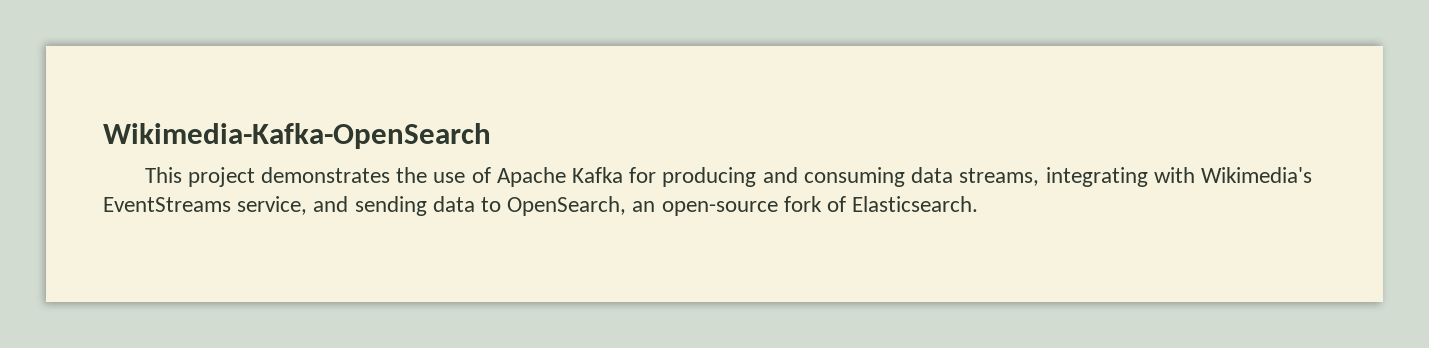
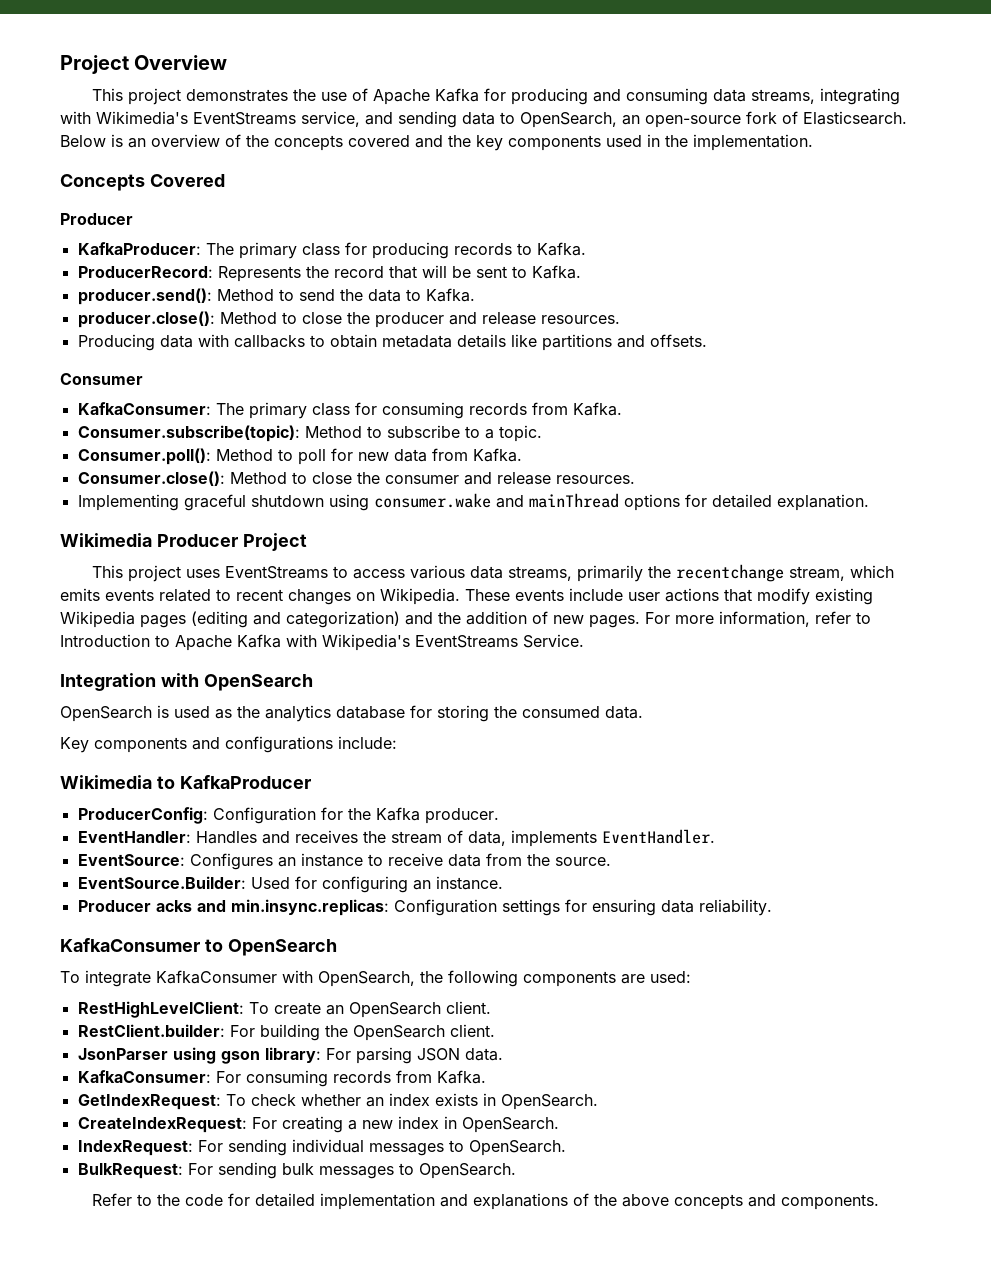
- Wikimedia-Kafka-OpenSearch
+ Project Overview
+ Below is an overview of the concepts covered and the key components used in the implementation.
+ Concepts Covered
+ Producer
+ KafkaProducer: The primary class for producing records to Kafka.
+ ProducerRecord: Represents the record that will be sent to Kafka.
+ producer.send(): Method to send the data to Kafka.
+ producer.close(): Method to close the producer and release resources.
+ Producing data with callbacks to obtain metadata details like partitions and offsets.
+ Consumer
+ KafkaConsumer: The primary class for consuming records from Kafka.
+ Consumer.subscribe(topic): Method to subscribe to a topic.
+ Consumer.poll(): Method to poll for new data from Kafka.
+ Consumer.close(): Method to close the consumer and release resources.
+ Implementing graceful shutdown using consumer.wake and mainThread options for detailed explanation.
+ Wikimedia Producer Project
+ This project uses EventStreams to access various data streams, primarily the recentchange stream, which emits events related to recent changes on Wikipedia. These events include user actions that modify existing Wikipedia pages (editing and categorization) and the addition of new pages. For more information, refer to Introduction to Apache Kafka with Wikipedia's EventStreams Service.
+ Integration with OpenSearch
+ OpenSearch is used as the analytics database for storing the consumed data.
+ Key components and configurations include:
+ Wikimedia to KafkaProducer
+ ProducerConfig: Configuration for the Kafka producer.
+ EventHandler: Handles and receives the stream of data, implements EventHandler.
+ EventSource: Configures an instance to receive data from the source.
+ EventSource.Builder: Used for configuring an instance.
+ Producer acks and min.insync.replicas: Configuration settings for ensuring data reliability.
+ KafkaConsumer to OpenSearch
+ To integrate KafkaConsumer with OpenSearch, the following components are used:
+ RestHighLevelClient: To create an OpenSearch client.
+ RestClient.builder: For building the OpenSearch client.
+ JsonParser using gson library: For parsing JSON data.
+ KafkaConsumer: For consuming records from Kafka.
+ GetIndexRequest: To check whether an index exists in OpenSearch.
+ CreateIndexRequest: For creating a new index in OpenSearch.
+ IndexRequest: For sending individual messages to OpenSearch.
+ BulkRequest: For sending bulk messages to OpenSearch.
+ Refer to the code for detailed implementation and explanations of the above concepts and components.

